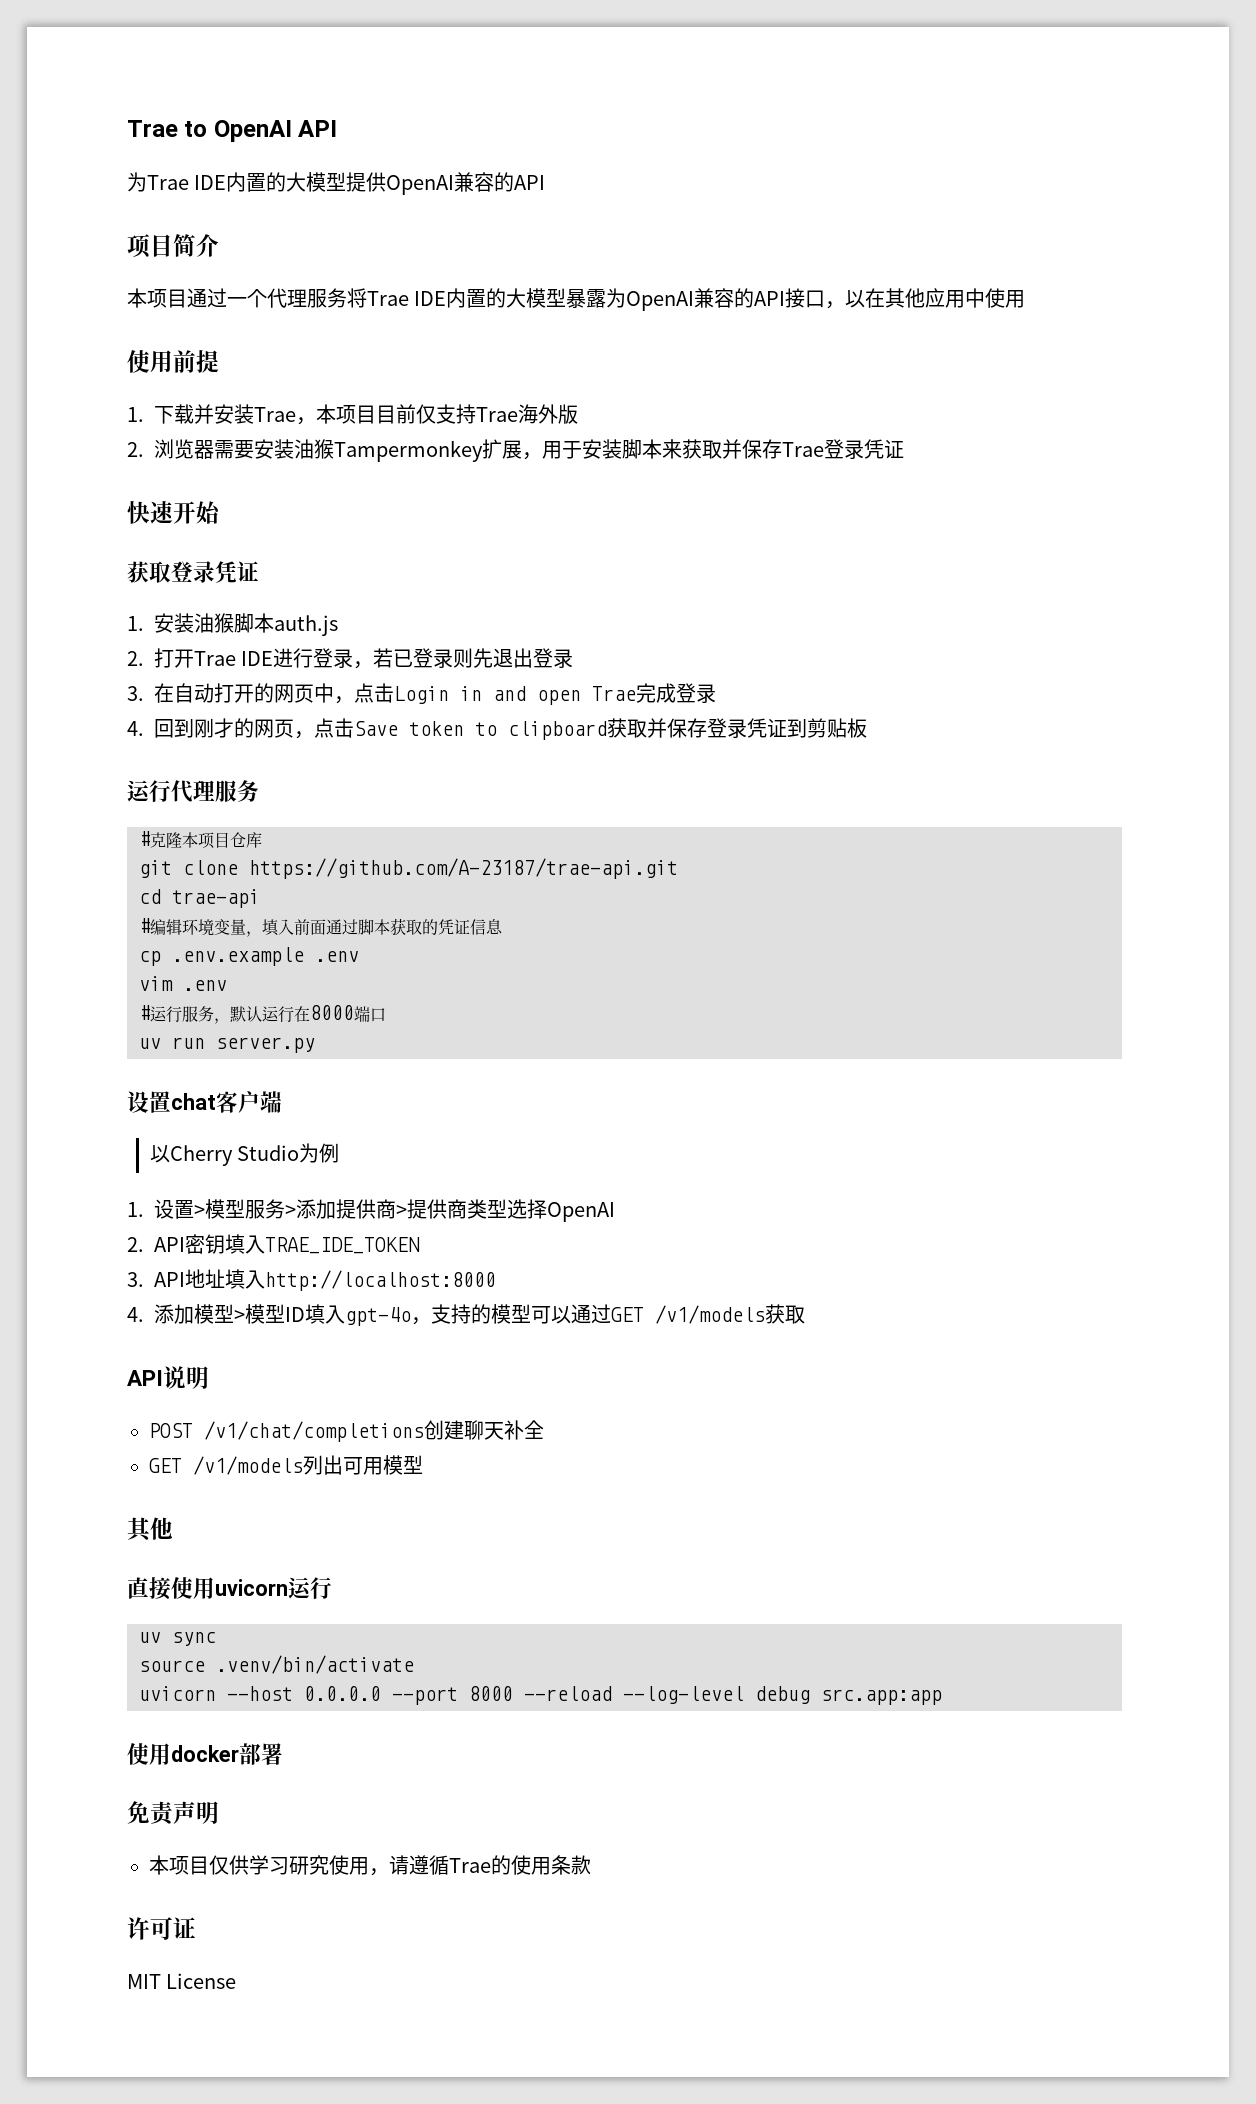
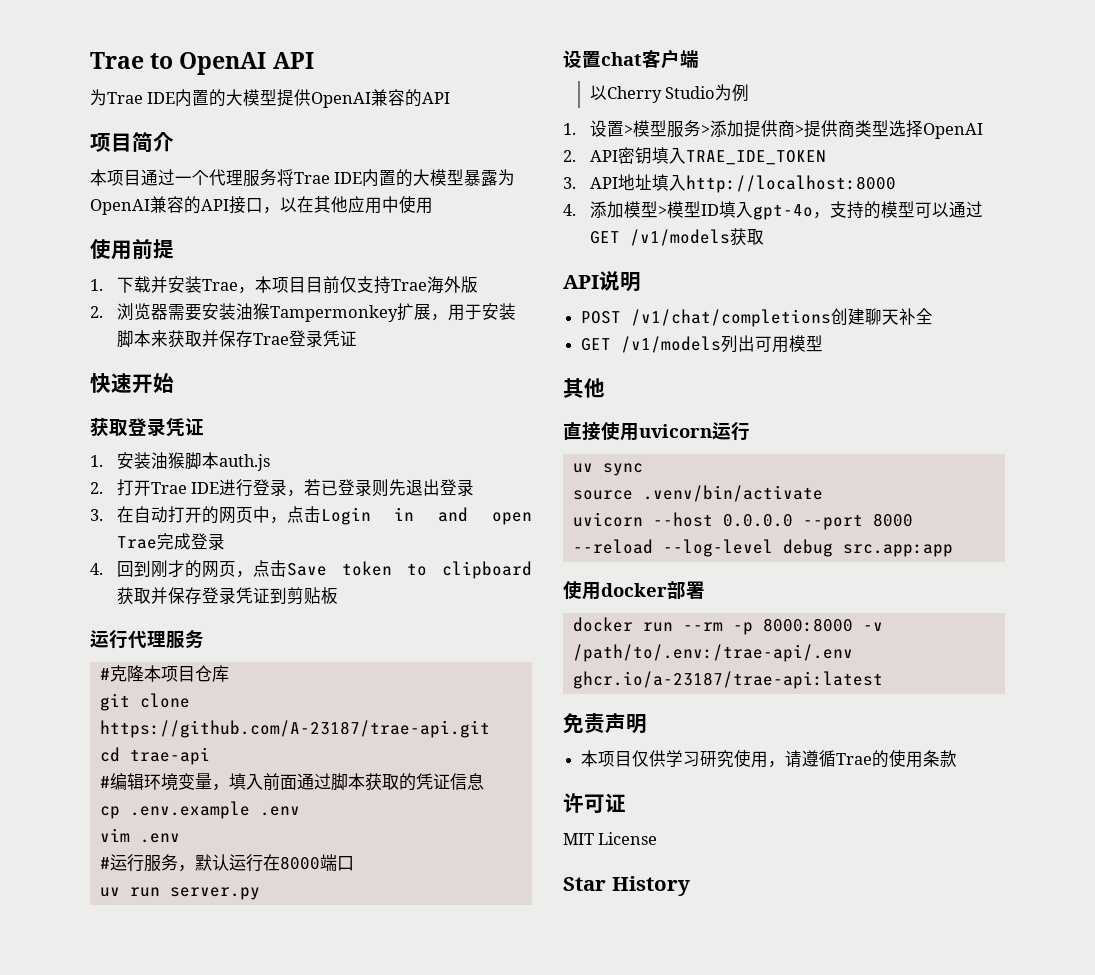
+ docker run --rm -p 8000:8000 -v /path/to/.env:/trae-api/.env ghcr.io/a-23187/trae-api:latest
+ Star History

